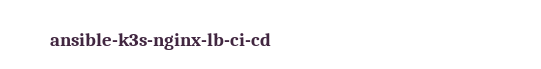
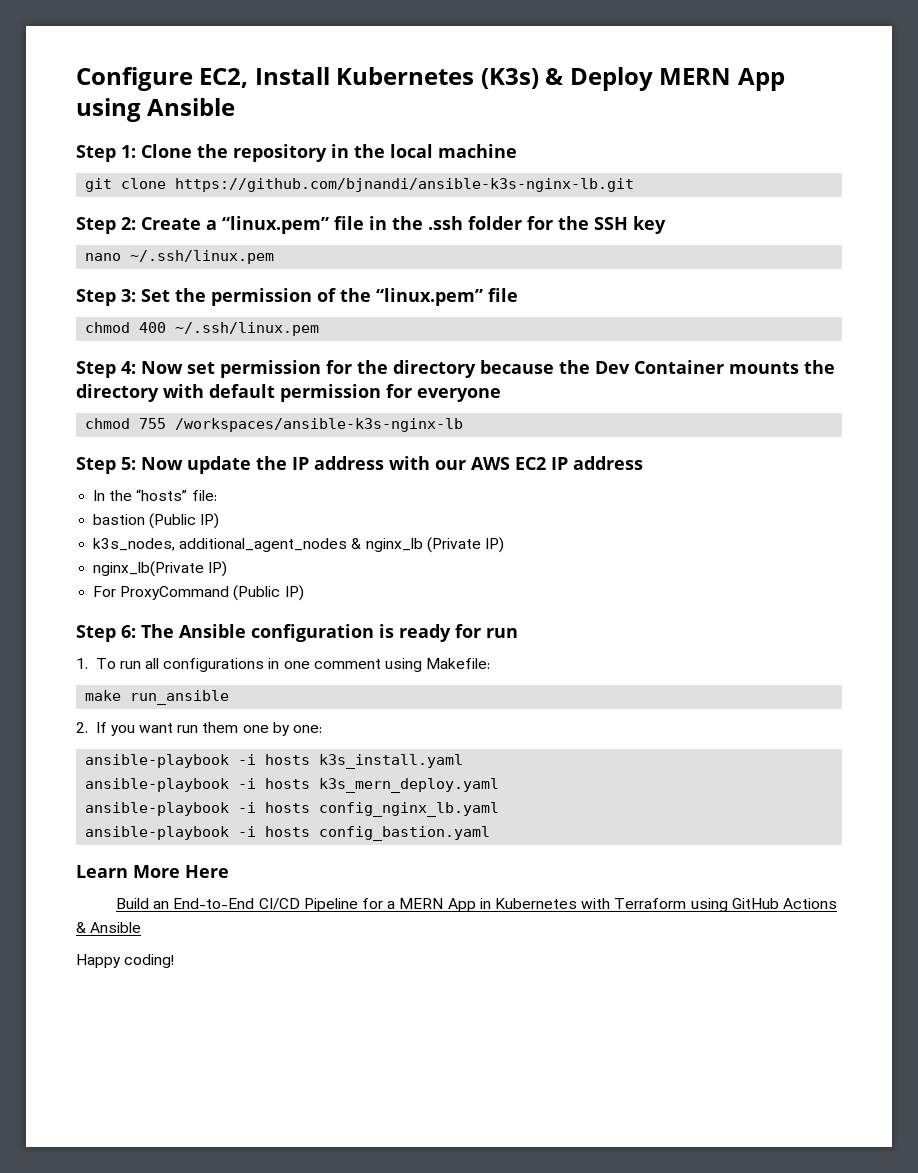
- ansible-k3s-nginx-lb-ci-cd
+ Configure EC2, Install Kubernetes (K3s) & Deploy MERN App using Ansible
+ Step 1: Clone the repository in the local machine
+ git clone https://github.com/bjnandi/ansible-k3s-nginx-lb.git
+ Step 2: Create a “linux.pem” file in the .ssh folder for the SSH key
+ nano ~/.ssh/linux.pem
+ Step 3: Set the permission of the “linux.pem” file
+ chmod 400 ~/.ssh/linux.pem
+ Step 4: Now set permission for the directory because the Dev Container mounts the directory with default permission for everyone
+ chmod 755 /workspaces/ansible-k3s-nginx-lb
+ Step 5: Now update the IP address with our AWS EC2 IP address
+ In the “hosts” file:
+ bastion (Public IP)
+ k3s_nodes, additional_agent_nodes & nginx_lb (Private IP)
+ nginx_lb(Private IP)
+ For ProxyCommand (Public IP)
+ Step 6: The Ansible configuration is ready for run
+ 1. To run all configurations in one comment using Makefile:
+ make run_ansible
+ 2. If you want run them one by one:
+ ansible-playbook -i hosts k3s_install.yaml
+ ansible-playbook -i hosts k3s_mern_deploy.yaml
+ ansible-playbook -i hosts config_nginx_lb.yaml
+ ansible-playbook -i hosts config_bastion.yaml
+ Learn More Here
+ Build an End-to-End CI/CD Pipeline for a MERN App in Kubernetes with Terraform using GitHub Actions & Ansible
+ Happy coding!

